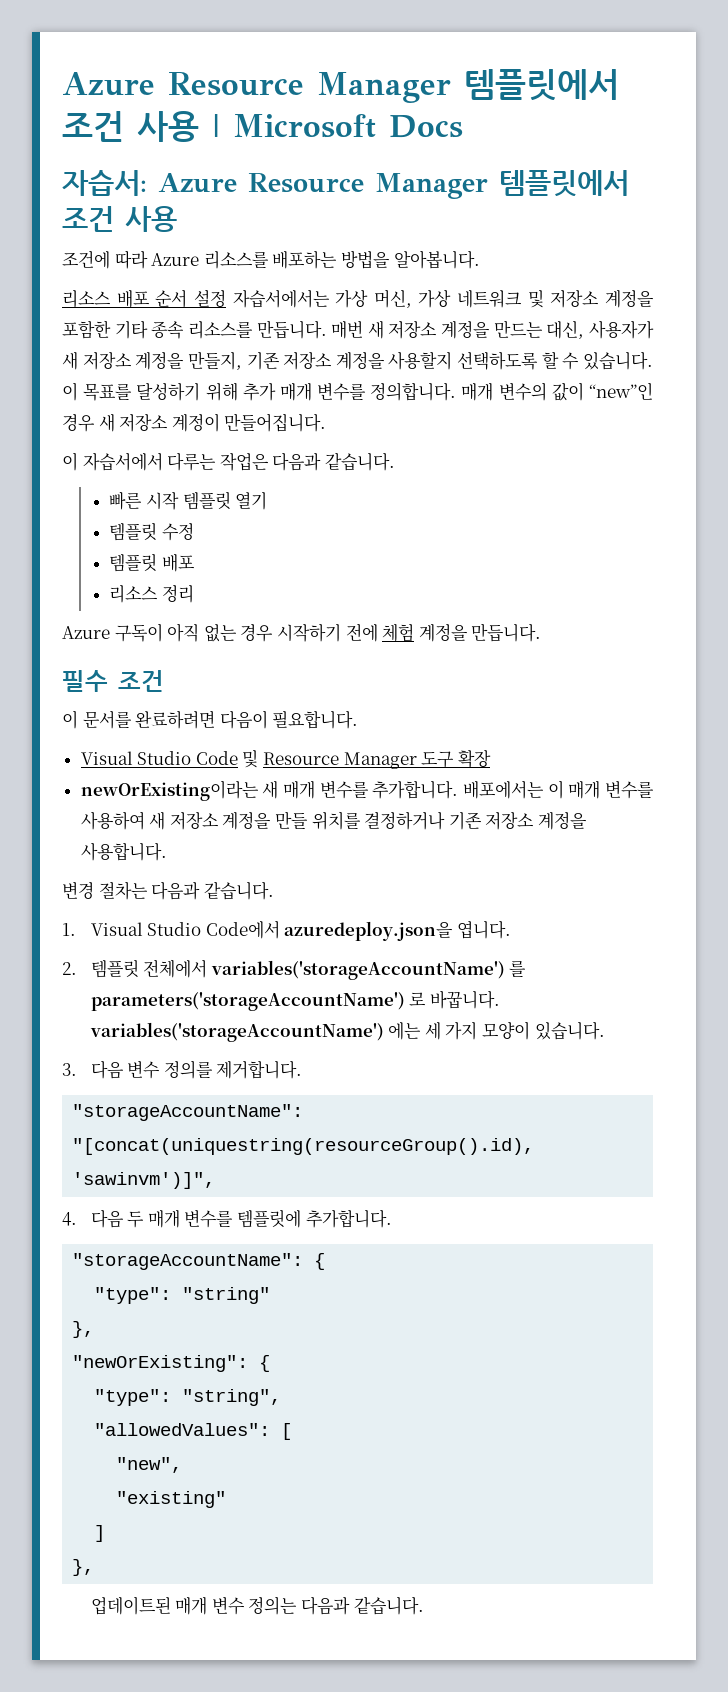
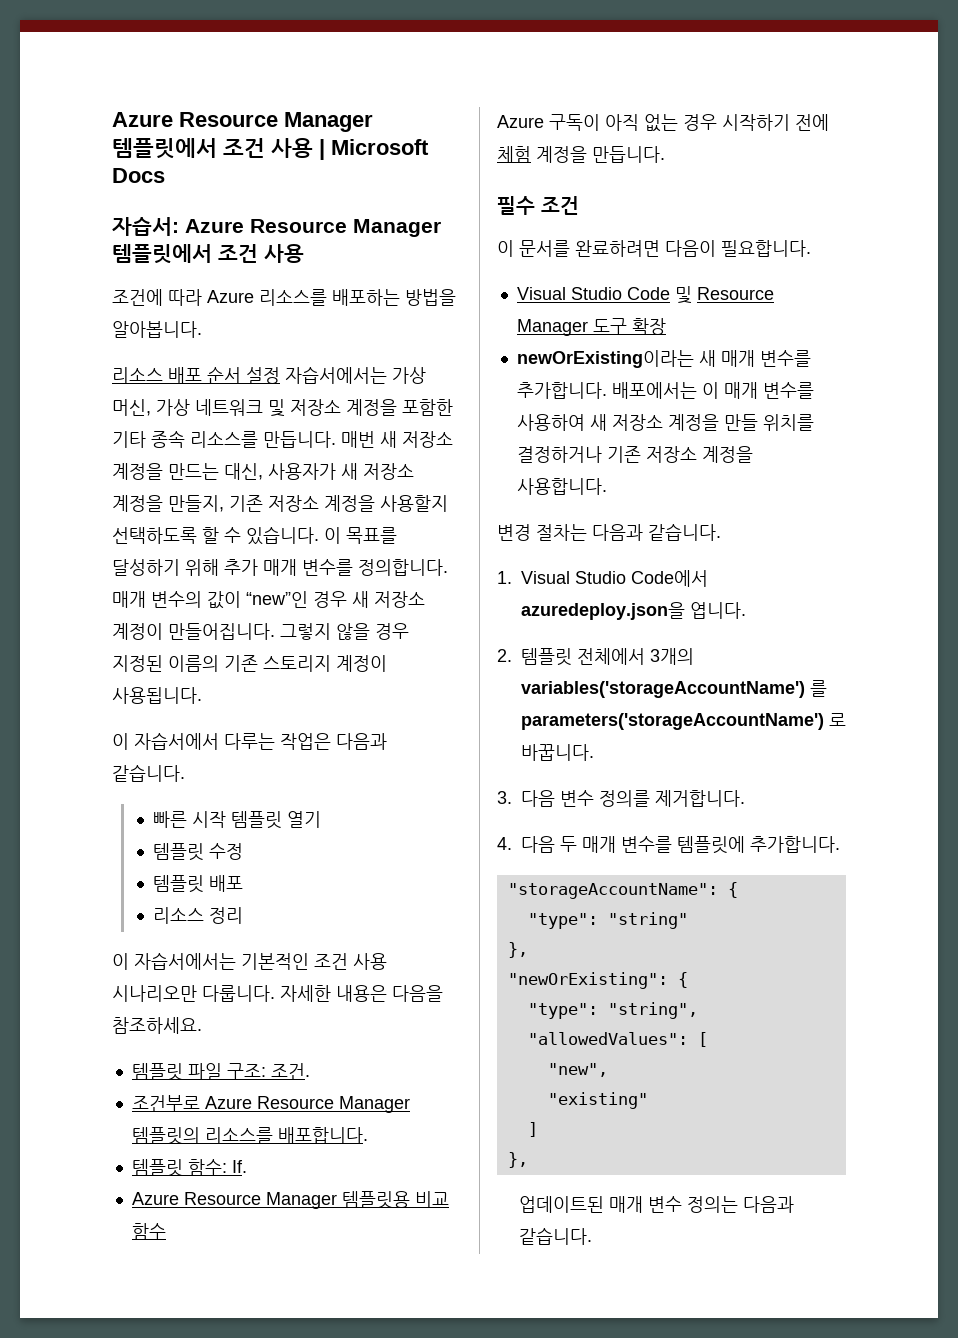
+ 그렇지 않을 경우 지정된 이름의 기존 스토리지 계정이 사용됩니다.
+ 이 자습서에서는 기본적인 조건 사용 시나리오만 다룹니다. 자세한 내용은 다음을 참조하세요.
+ 템플릿 파일 구조: 조건.
+ 조건부로 Azure Resource Manager 템플릿의 리소스를 배포합니다.
+ 템플릿 함수: If.
+ Azure Resource Manager 템플릿용 비교 함수
- 2. 템플릿 전체에서 variables('storageAccountName') 를 parameters('storageAccountName') 로 바꿉니다. variables('storageAccountName') 에는 세 가지 모양이 있습니다.
+ 2. 템플릿 전체에서 3개의 variables('storageAccountName') 를 parameters('storageAccountName') 로 바꿉니다.
- "storageAccountName": "[concat(uniquestring(resourceGroup().id), 'sawinvm')]",

